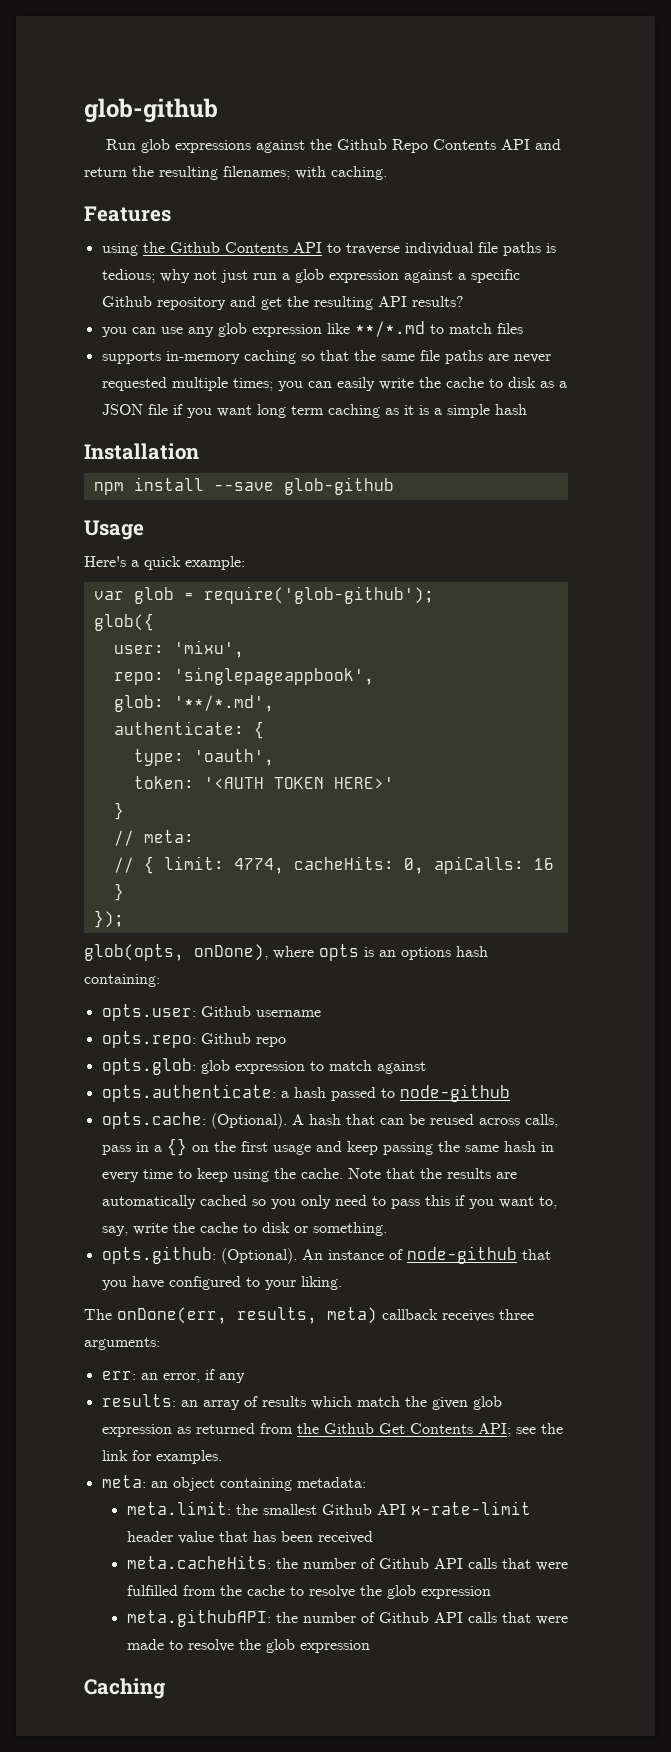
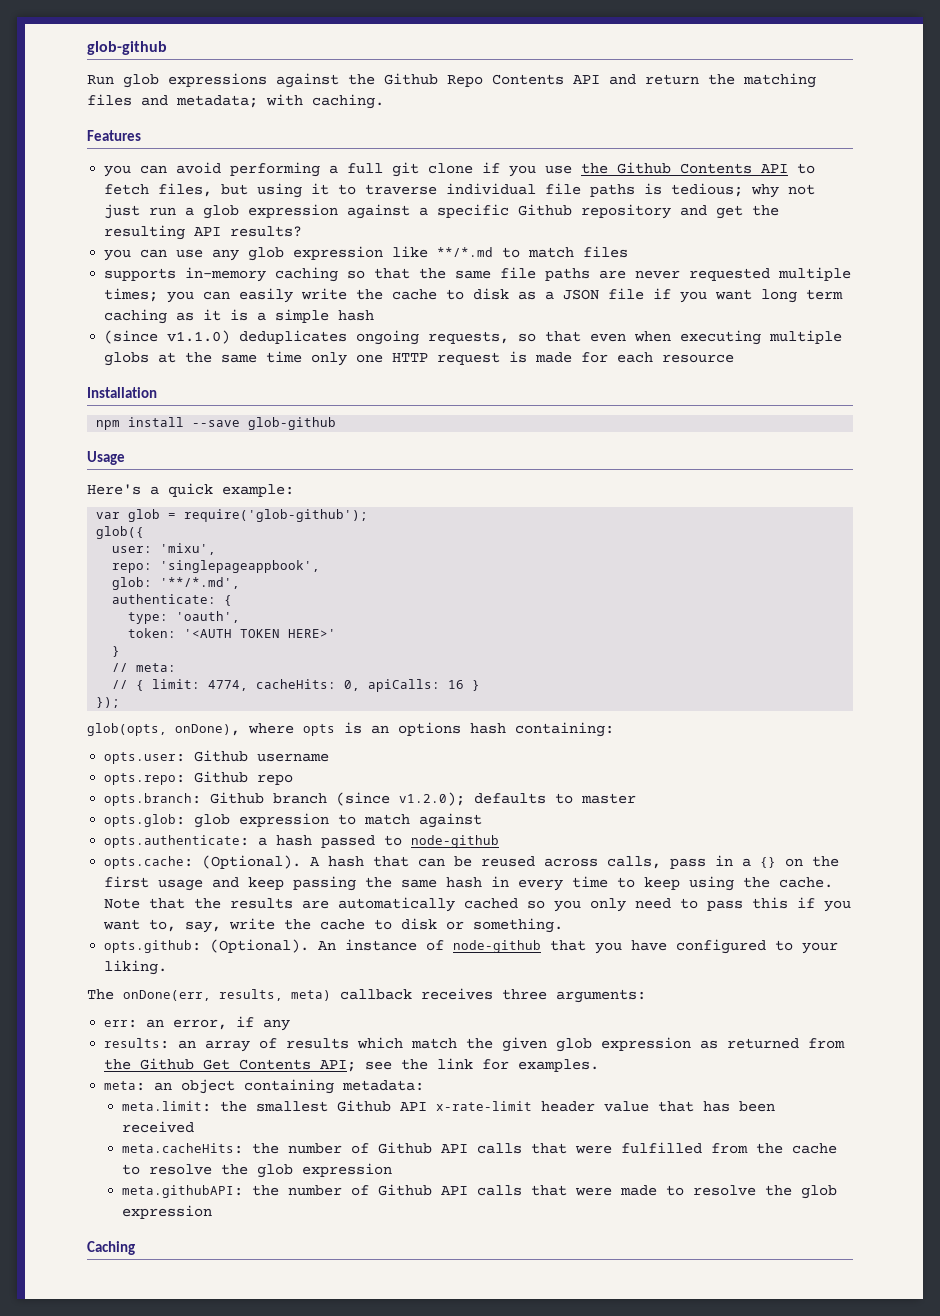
- Run glob expressions against the Github Repo Contents API and return the resulting filenames; with caching.
+ Run glob expressions against the Github Repo Contents API and return the matching files and metadata; with caching.
- using the Github Contents API to traverse individual file paths is tedious; why not just run a glob expression against a specific Github repository and get the resulting API results?
+ you can avoid performing a full git clone if you use the Github Contents API to fetch files, but using it to traverse individual file paths is tedious; why not just run a glob expression against a specific Github repository and get the resulting API results?
+ (since v1.1.0) deduplicates ongoing requests, so that even when executing multiple globs at the same time only one HTTP request is made for each resource
+ opts.branch: Github branch (since v1.2.0); defaults to master

